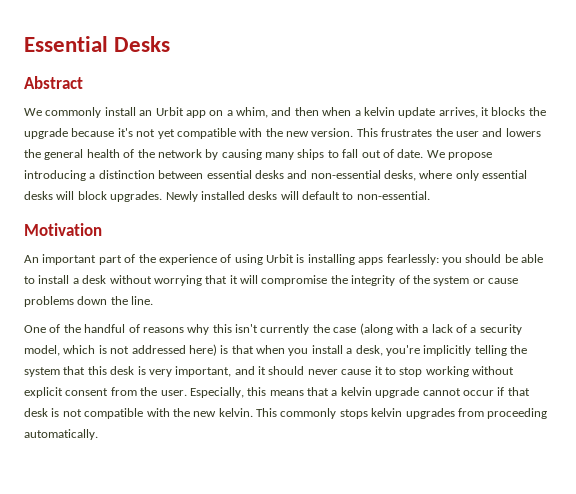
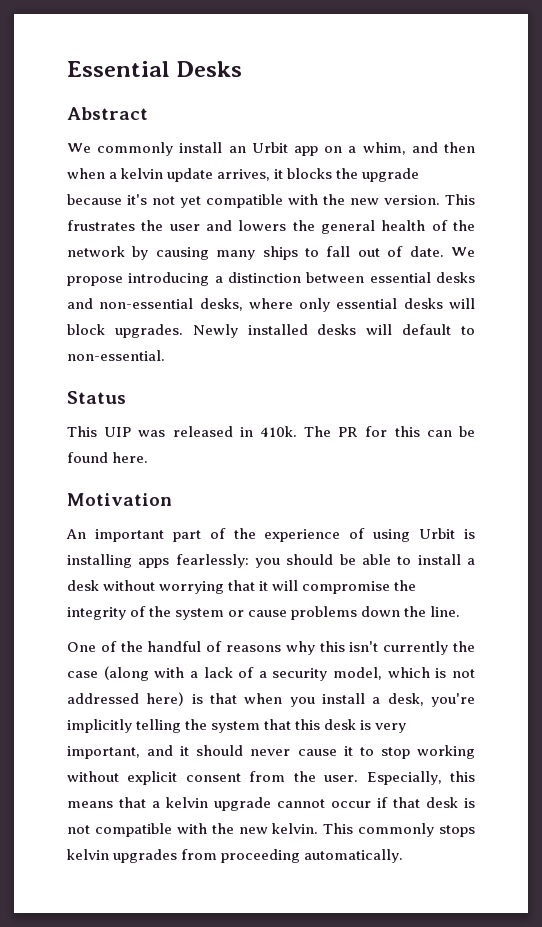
+ Status
+ This UIP was released in 410k. The PR for this can be found here.

